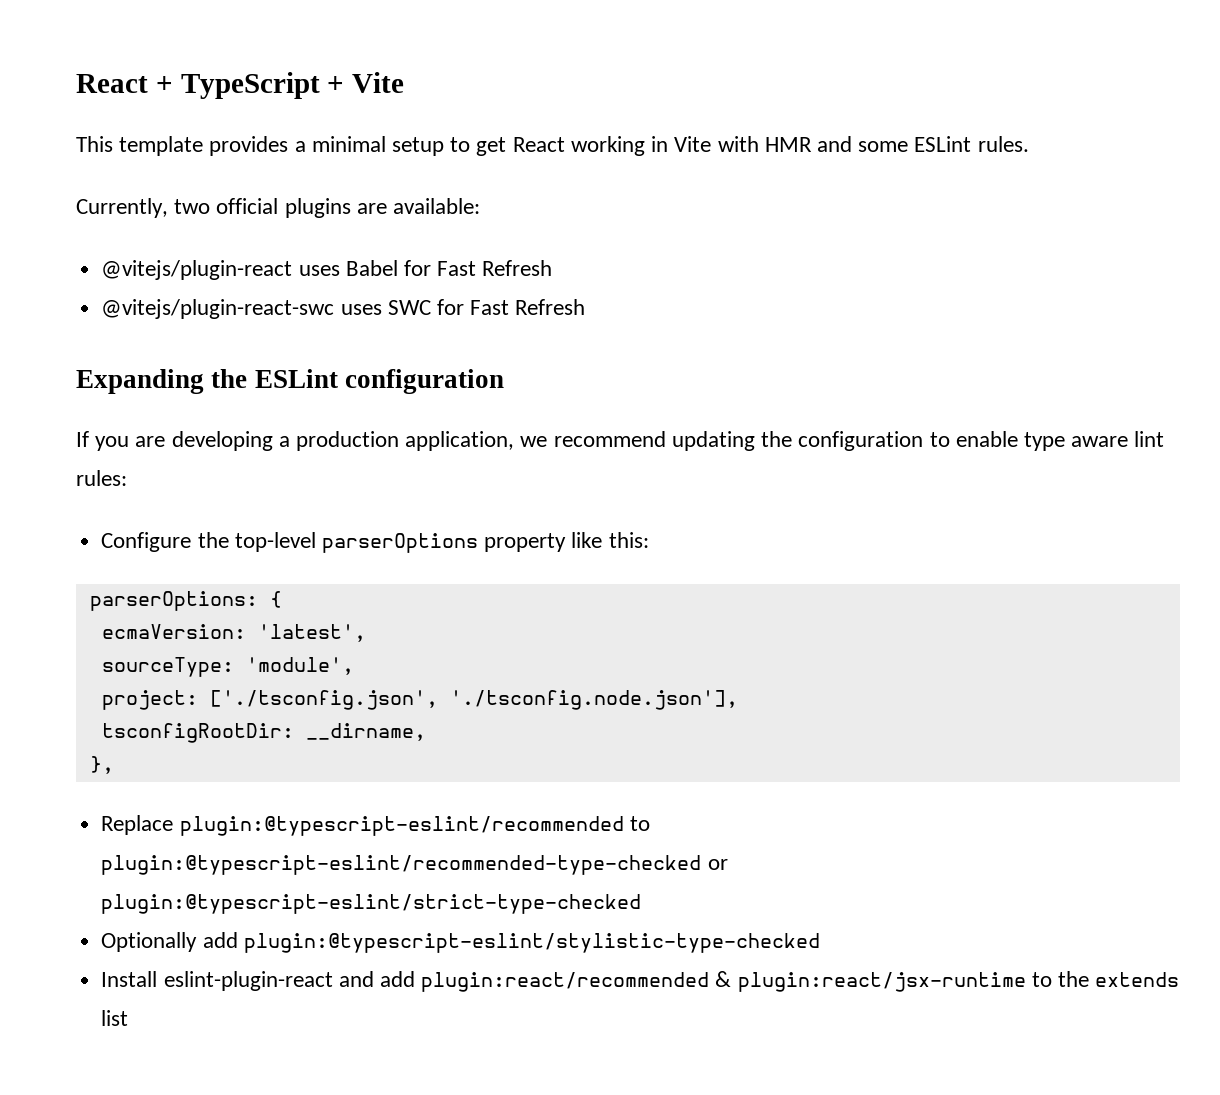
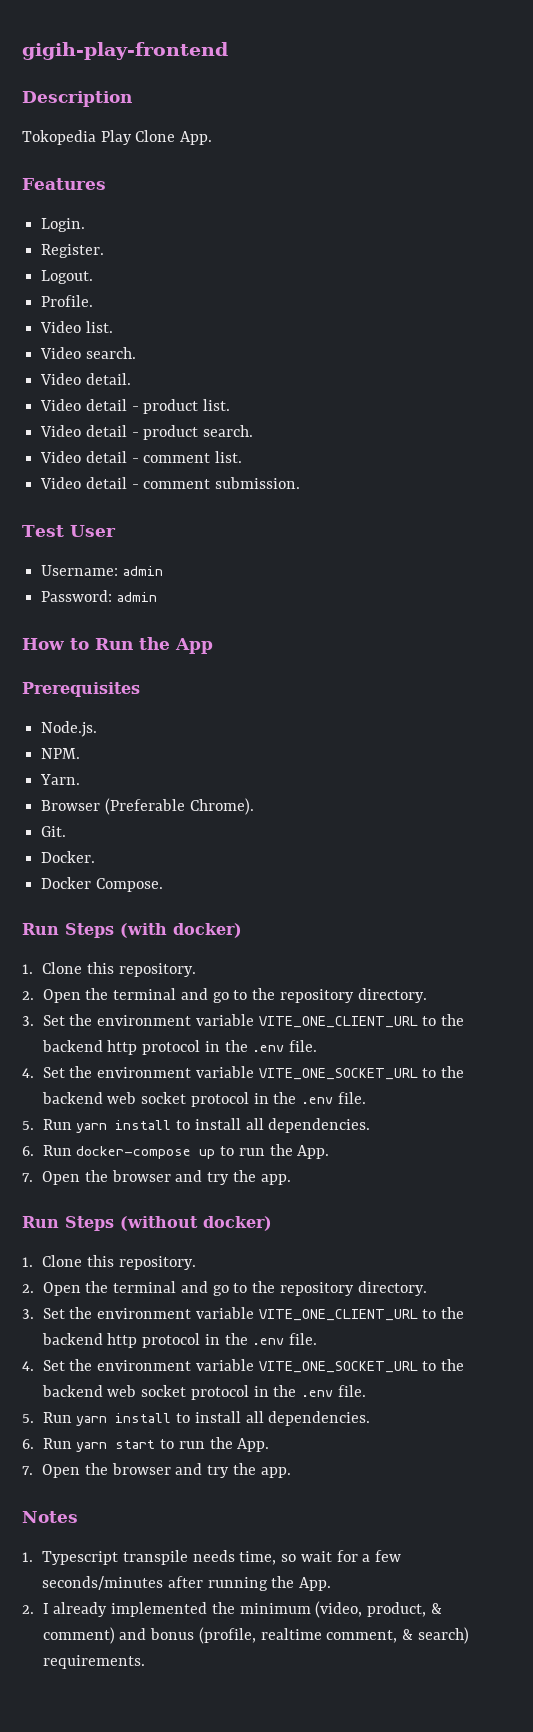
- React + TypeScript + Vite
- This template provides a minimal setup to get React working in Vite with HMR and some ESLint rules.
- Currently, two official plugins are available:
- @vitejs/plugin-react uses Babel for Fast Refresh
- @vitejs/plugin-react-swc uses SWC for Fast Refresh
- Expanding the ESLint configuration
- If you are developing a production application, we recommend updating the configuration to enable type aware lint rules:
- Configure the top-level parserOptions property like this:
- parserOptions: {
- ecmaVersion: 'latest',
- sourceType: 'module',
- project: ['./tsconfig.json', './tsconfig.node.json'],
- tsconfigRootDir: __dirname,
- },
- Replace plugin:@typescript-eslint/recommended to plugin:@typescript-eslint/recommended-type-checked or plugin:@typescript-eslint/strict-type-checked
- Optionally add plugin:@typescript-eslint/stylistic-type-checked
- Install eslint-plugin-react and add plugin:react/recommended & plugin:react/jsx-runtime to the extends list
+ gigih-play-frontend
+ Description
+ Tokopedia Play Clone App.
+ Features
+ Login.
+ Register.
+ Logout.
+ Profile.
+ Video list.
+ Video search.
+ Video detail.
+ Video detail - product list.
+ Video detail - product search.
+ Video detail - comment list.
+ Video detail - comment submission.
+ Test User
+ Username: admin
+ Password: admin
+ How to Run the App
+ Prerequisites
+ Node.js.
+ NPM.
+ Yarn.
+ Browser (Preferable Chrome).
+ Git.
+ Docker.
+ Docker Compose.
+ Run Steps (with docker)
+ 1. Clone this repository.
+ 2. Open the terminal and go to the repository directory.
+ 3. Set the environment variable VITE_ONE_CLIENT_URL to the backend http protocol in the .env file.
+ 4. Set the environment variable VITE_ONE_SOCKET_URL to the backend web socket protocol in the .env file.
+ 5. Run yarn install to install all dependencies.
+ 6. Run docker-compose up to run the App.
+ 7. Open the browser and try the app.
+ Run Steps (without docker)
+ 1. Clone this repository.
+ 2. Open the terminal and go to the repository directory.
+ 3. Set the environment variable VITE_ONE_CLIENT_URL to the backend http protocol in the .env file.
+ 4. Set the environment variable VITE_ONE_SOCKET_URL to the backend web socket protocol in the .env file.
+ 5. Run yarn install to install all dependencies.
+ 6. Run yarn start to run the App.
+ 7. Open the browser and try the app.
+ Notes
+ 1. Typescript transpile needs time, so wait for a few seconds/minutes after running the App.
+ 2. I already implemented the minimum (video, product, & comment) and bonus (profile, realtime comment, & search) requirements.

